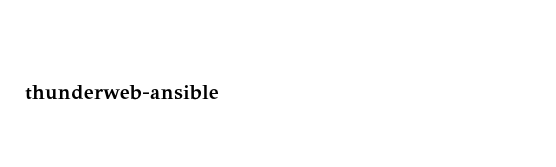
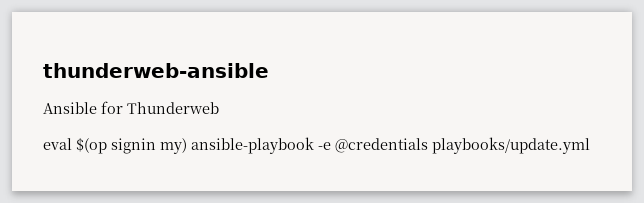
+ Ansible for Thunderweb
+ eval $(op signin my) ansible-playbook -e @credentials playbooks/update.yml

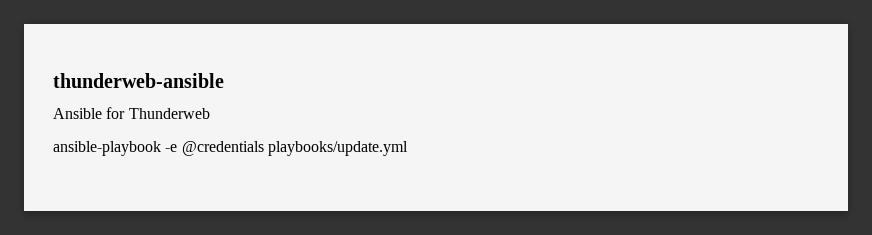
- eval $(op signin my) ansible-playbook -e @credentials playbooks/update.yml
+ ansible-playbook -e @credentials playbooks/update.yml

